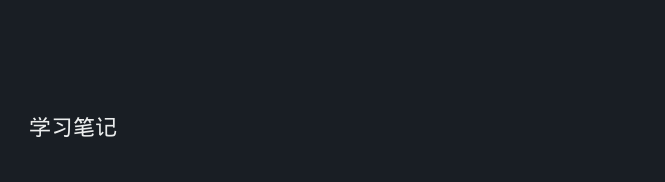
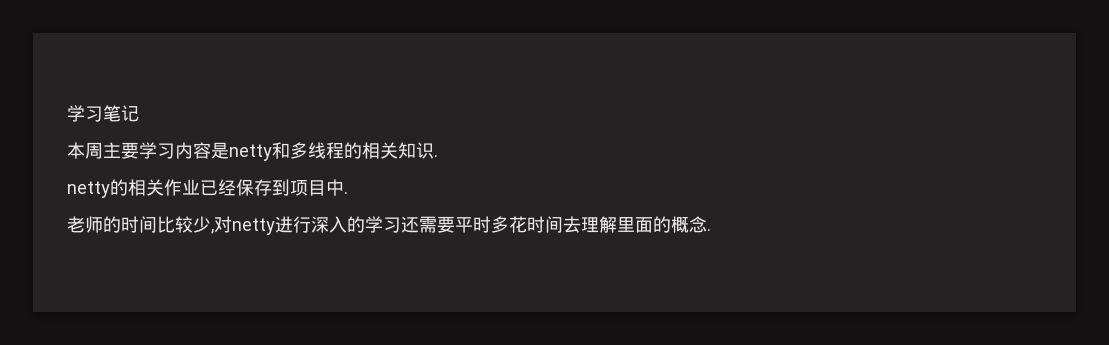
+ 本周主要学习内容是netty和多线程的相关知识.
+ netty的相关作业已经保存到项目中.
+ 老师的时间比较少,对netty进行深入的学习还需要平时多花时间去理解里面的概念.

